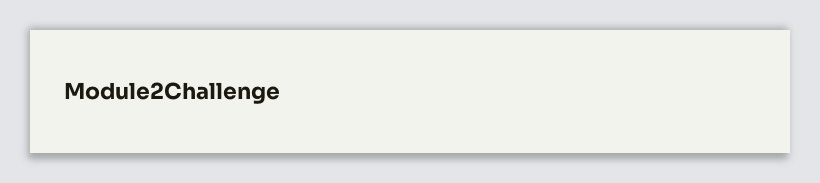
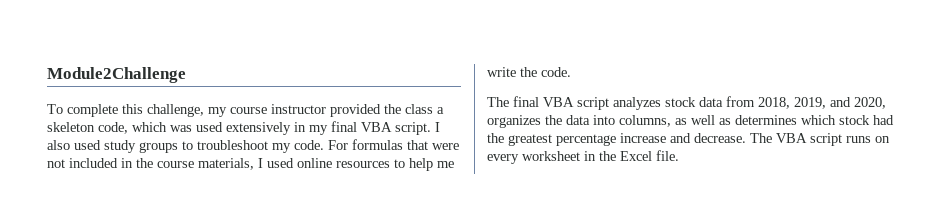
+ To complete this challenge, my course instructor provided the class a skeleton code, which was used extensively in my final VBA script. I also used study groups to troubleshoot my code. For formulas that were not included in the course materials, I used online resources to help me write the code.
+ The final VBA script analyzes stock data from 2018, 2019, and 2020, organizes the data into columns, as well as determines which stock had the greatest percentage increase and decrease. The VBA script runs on every worksheet in the Excel file.

